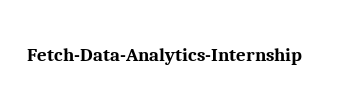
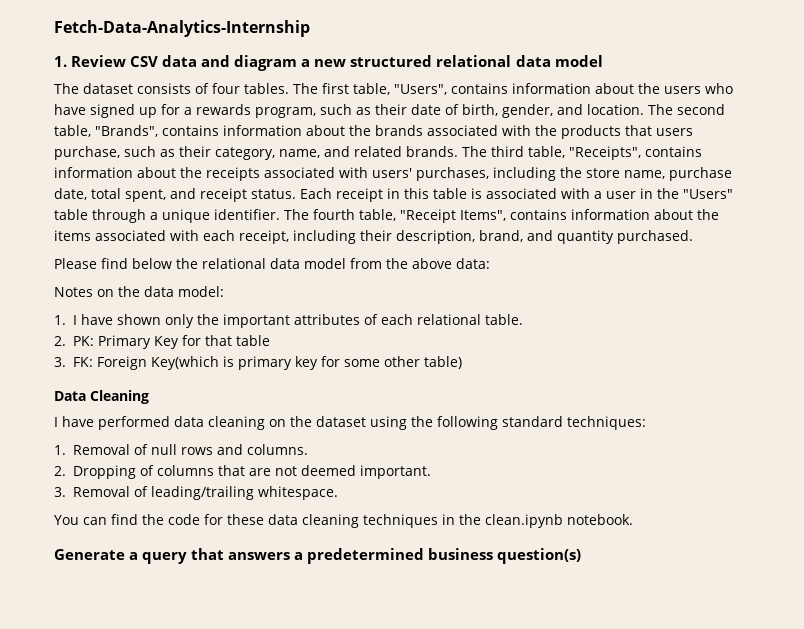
+ 1. Review CSV data and diagram a new structured relational data model
+ The dataset consists of four tables. The first table, "Users", contains information about the users who have signed up for a rewards program, such as their date of birth, gender, and location. The second table, "Brands", contains information about the brands associated with the products that users purchase, such as their category, name, and related brands. The third table, "Receipts", contains information about the receipts associated with users' purchases, including the store name, purchase date, total spent, and receipt status. Each receipt in this table is associated with a user in the "Users" table through a unique identifier. The fourth table, "Receipt Items", contains information about the items associated with each receipt, including their description, brand, and quantity purchased.
+ Please find below the relational data model from the above data:
+ Notes on the data model:
+ 1. I have shown only the important attributes of each relational table.
+ 2. PK: Primary Key for that table
+ 3. FK: Foreign Key(which is primary key for some other table)
+ Data Cleaning
+ I have performed data cleaning on the dataset using the following standard techniques:
+ 1. Removal of null rows and columns.
+ 2. Dropping of columns that are not deemed important.
+ 3. Removal of leading/trailing whitespace.
+ You can find the code for these data cleaning techniques in the clean.ipynb notebook.
+ Generate a query that answers a predetermined business question(s)

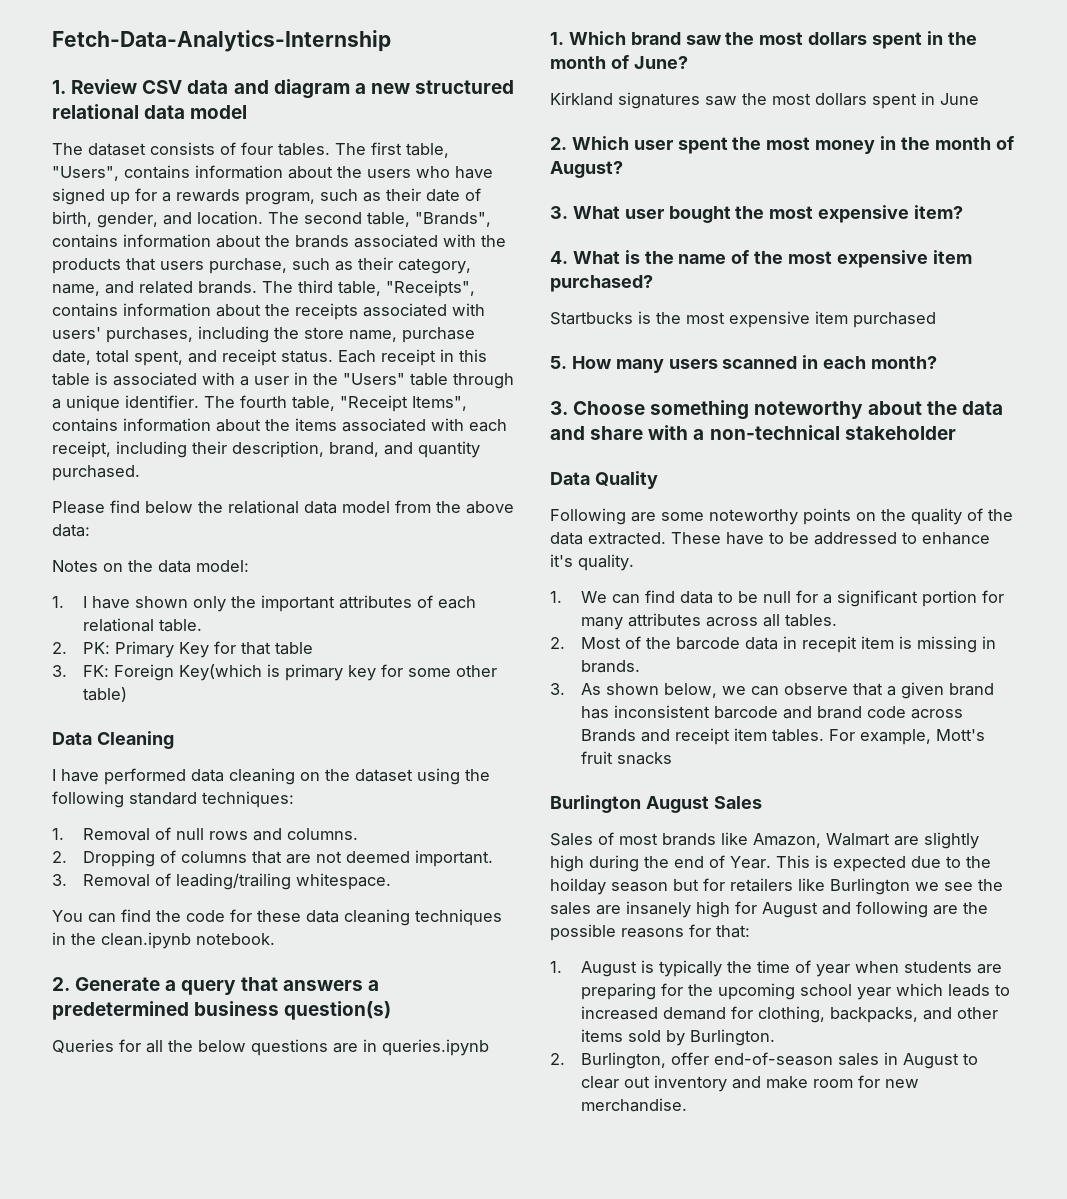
- Generate a query that answers a predetermined business question(s)
+ 2. Generate a query that answers a predetermined business question(s)
+ Queries for all the below questions are in queries.ipynb
+ 1. Which brand saw the most dollars spent in the month of June?
+ Kirkland signatures saw the most dollars spent in June
+ 2. Which user spent the most money in the month of August?
+ 3. What user bought the most expensive item?
+ 4. What is the name of the most expensive item purchased?
+ Startbucks is the most expensive item purchased
+ 5. How many users scanned in each month?
+ 3. Choose something noteworthy about the data and share with a non-technical stakeholder
+ Data Quality
+ Following are some noteworthy points on the quality of the data extracted. These have to be addressed to enhance it's quality.
+ 1. We can find data to be null for a significant portion for many attributes across all tables.
+ 2. Most of the barcode data in recepit item is missing in brands.
+ 3. As shown below, we can observe that a given brand has inconsistent barcode and brand code across Brands and receipt item tables. For example, Mott's fruit snacks
+ Burlington August Sales
+ Sales of most brands like Amazon, Walmart are slightly high during the end of Year. This is expected due to the hoilday season but for retailers like Burlington we see the sales are insanely high for August and following are the possible reasons for that:
+ 1. August is typically the time of year when students are preparing for the upcoming school year which leads to increased demand for clothing, backpacks, and other items sold by Burlington.
+ 2. Burlington, offer end-of-season sales in August to clear out inventory and make room for new merchandise.

